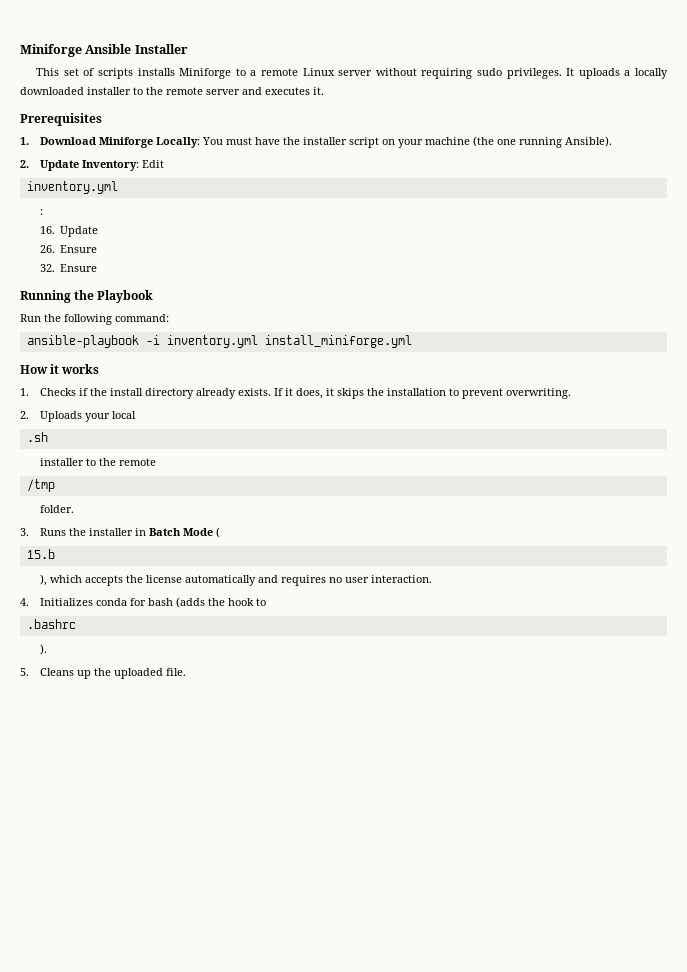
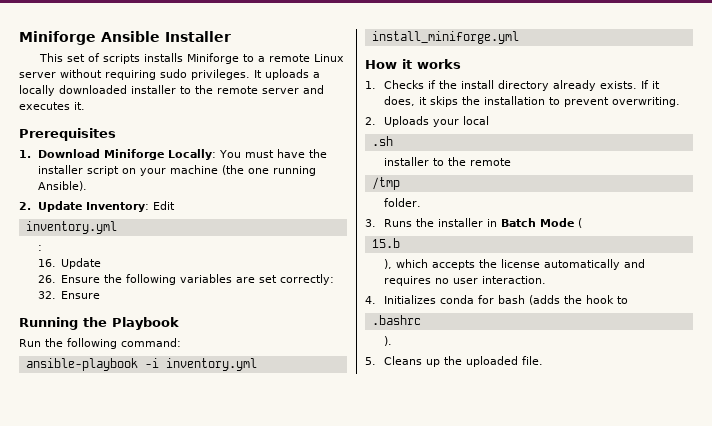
- 26. Ensure
+ 26. Ensure the following variables are set correctly:

